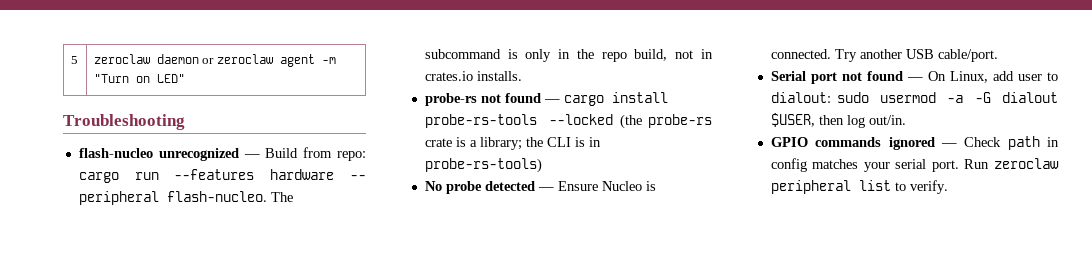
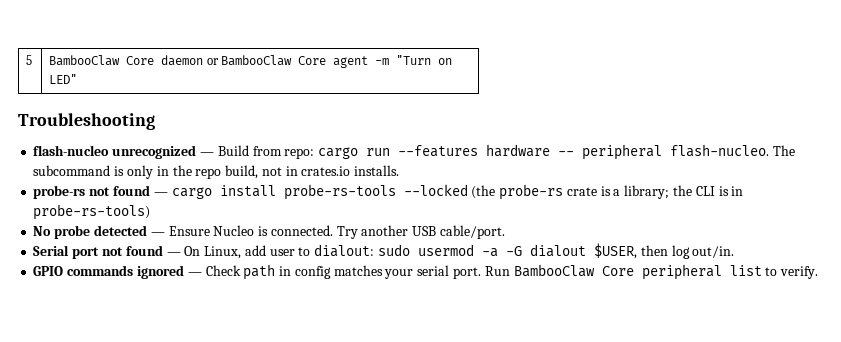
- 5 | zeroclaw daemon or zeroclaw agent -m "Turn on LED"
+ 5 | BambooClaw Core daemon or BambooClaw Core agent -m "Turn on LED"
- Run zeroclaw peripheral list to verify.
+ Run BambooClaw Core peripheral list to verify.

